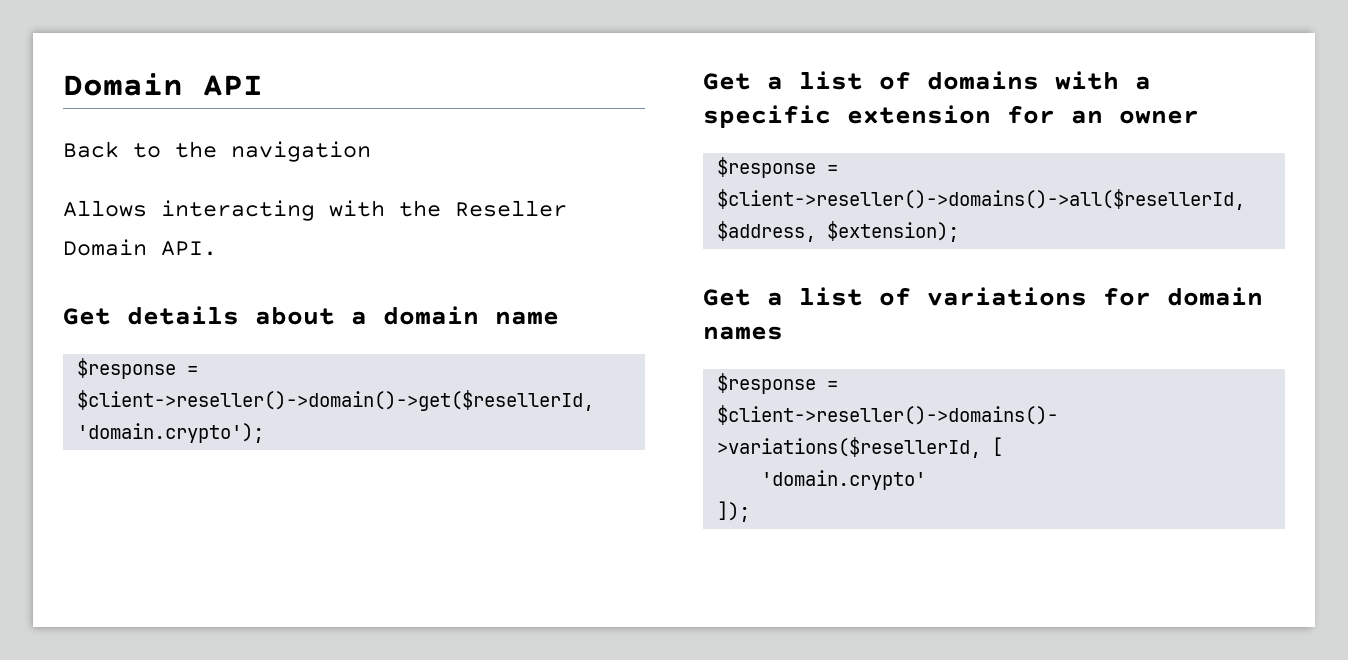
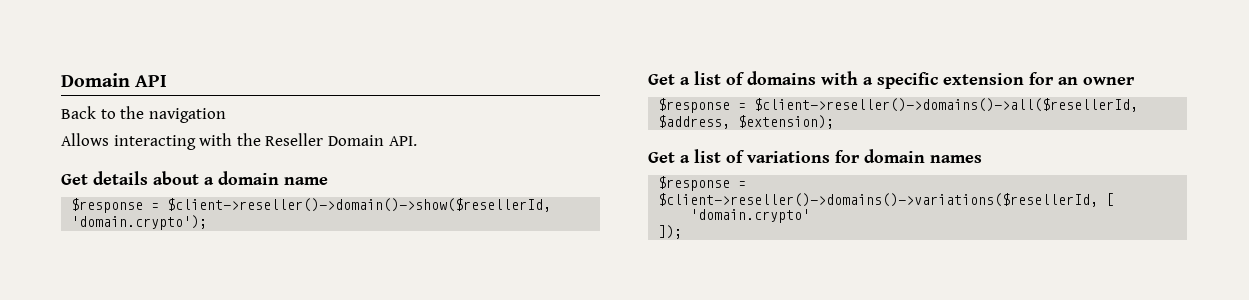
- $response = $client->reseller()->domain()->get($resellerId, 'domain.crypto');
+ $response = $client->reseller()->domain()->show($resellerId, 'domain.crypto');

